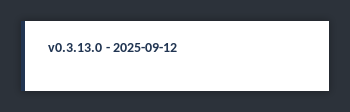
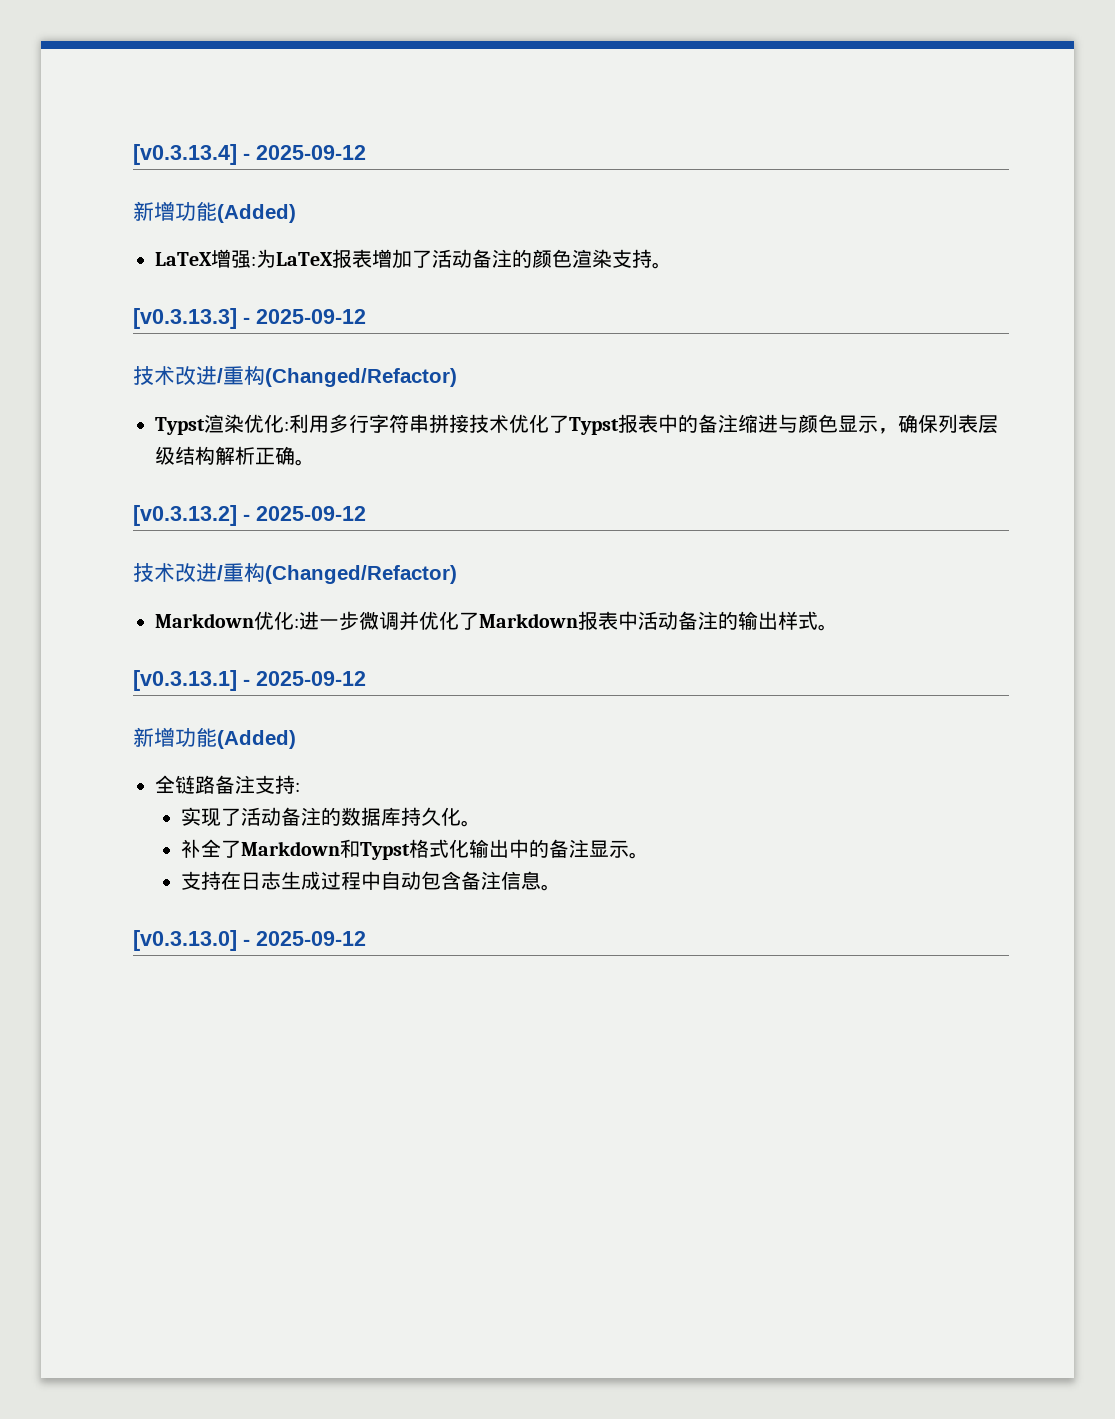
- v0.3.13.0 - 2025-09-12
+ [v0.3.13.4] - 2025-09-12
+ 新增功能(Added)
+ LaTeX增强:为LaTeX报表增加了活动备注的颜色渲染支持。
+ [v0.3.13.3] - 2025-09-12
+ 技术改进/重构(Changed/Refactor)
+ Typst渲染优化:利用多行字符串拼接技术优化了Typst报表中的备注缩进与颜色显示，确保列表层级结构解析正确。
+ [v0.3.13.2] - 2025-09-12
+ 技术改进/重构(Changed/Refactor)
+ Markdown优化:进一步微调并优化了Markdown报表中活动备注的输出样式。
+ [v0.3.13.1] - 2025-09-12
+ 新增功能(Added)
+ 全链路备注支持:
+ 实现了活动备注的数据库持久化。
+ 补全了Markdown和Typst格式化输出中的备注显示。
+ 支持在日志生成过程中自动包含备注信息。
+ [v0.3.13.0] - 2025-09-12

